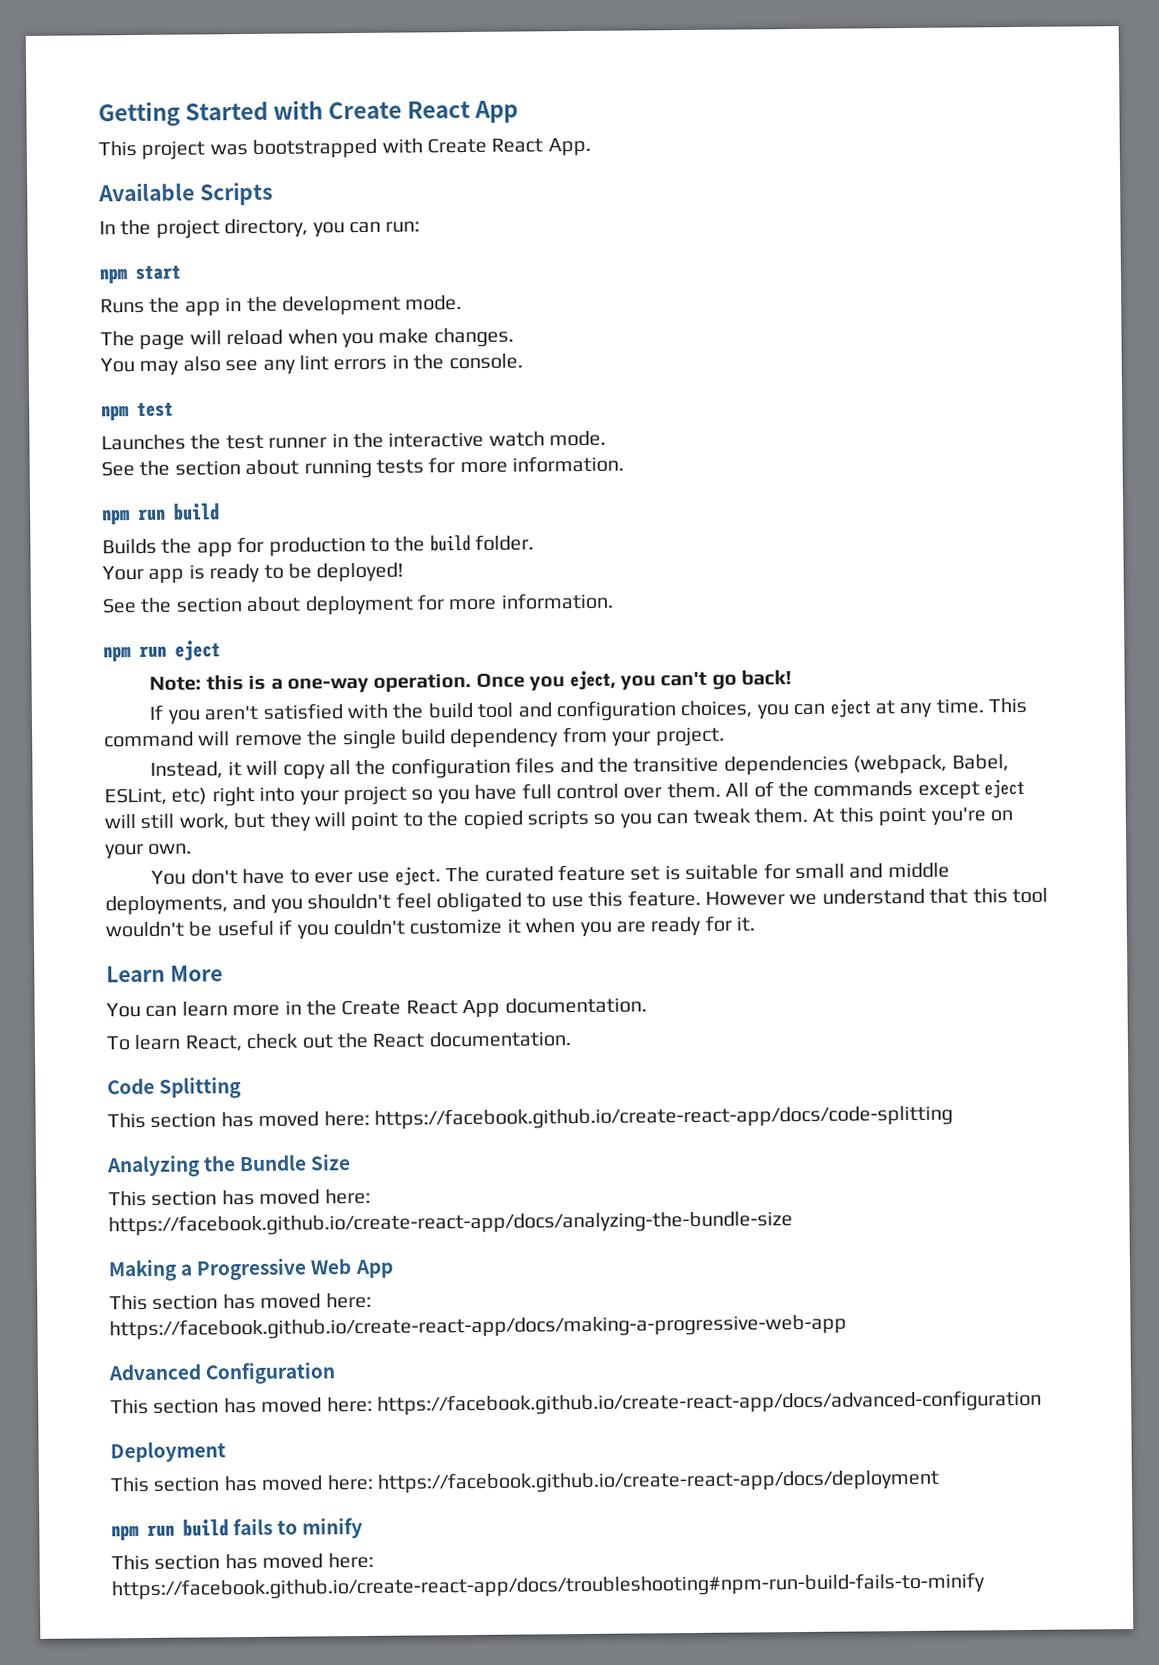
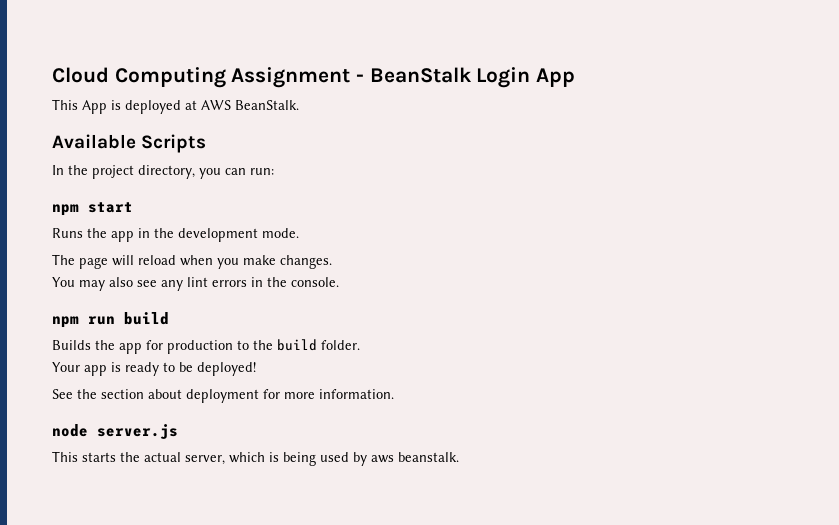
- Getting Started with Create React App
- This project was bootstrapped with Create React App.
+ Cloud Computing Assignment - BeanStalk Login App
+ This App is deployed at AWS BeanStalk.
- npm test
- Launches the test runner in the interactive watch mode.
- See the section about running tests for more information.
- npm run eject
- Note: this is a one-way operation. Once you eject, you can't go back!
- If you aren't satisfied with the build tool and configuration choices, you can eject at any time. This command will remove the single build dependency from your project.
- Instead, it will copy all the configuration files and the transitive dependencies (webpack, Babel, ESLint, etc) right into your project so you have full control over them. All of the commands except eject will still work, but they will point to the copied scripts so you can tweak them. At this point you're on your own.
- You don't have to ever use eject. The curated feature set is suitable for small and middle deployments, and you shouldn't feel obligated to use this feature. However we understand that this tool wouldn't be useful if you couldn't customize it when you are ready for it.
- Learn More
- You can learn more in the Create React App documentation.
- To learn React, check out the React documentation.
- Code Splitting
- This section has moved here: https://facebook.github.io/create-react-app/docs/code-splitting
- Analyzing the Bundle Size
- This section has moved here: https://facebook.github.io/create-react-app/docs/analyzing-the-bundle-size
- Making a Progressive Web App
- This section has moved here: https://facebook.github.io/create-react-app/docs/making-a-progressive-web-app
- Advanced Configuration
- This section has moved here: https://facebook.github.io/create-react-app/docs/advanced-configuration
- Deployment
- This section has moved here: https://facebook.github.io/create-react-app/docs/deployment
- npm run build fails to minify
- This section has moved here: https://facebook.github.io/create-react-app/docs/troubleshooting#npm-run-build-fails-to-minify
+ node server.js
+ This starts the actual server, which is being used by aws beanstalk.

